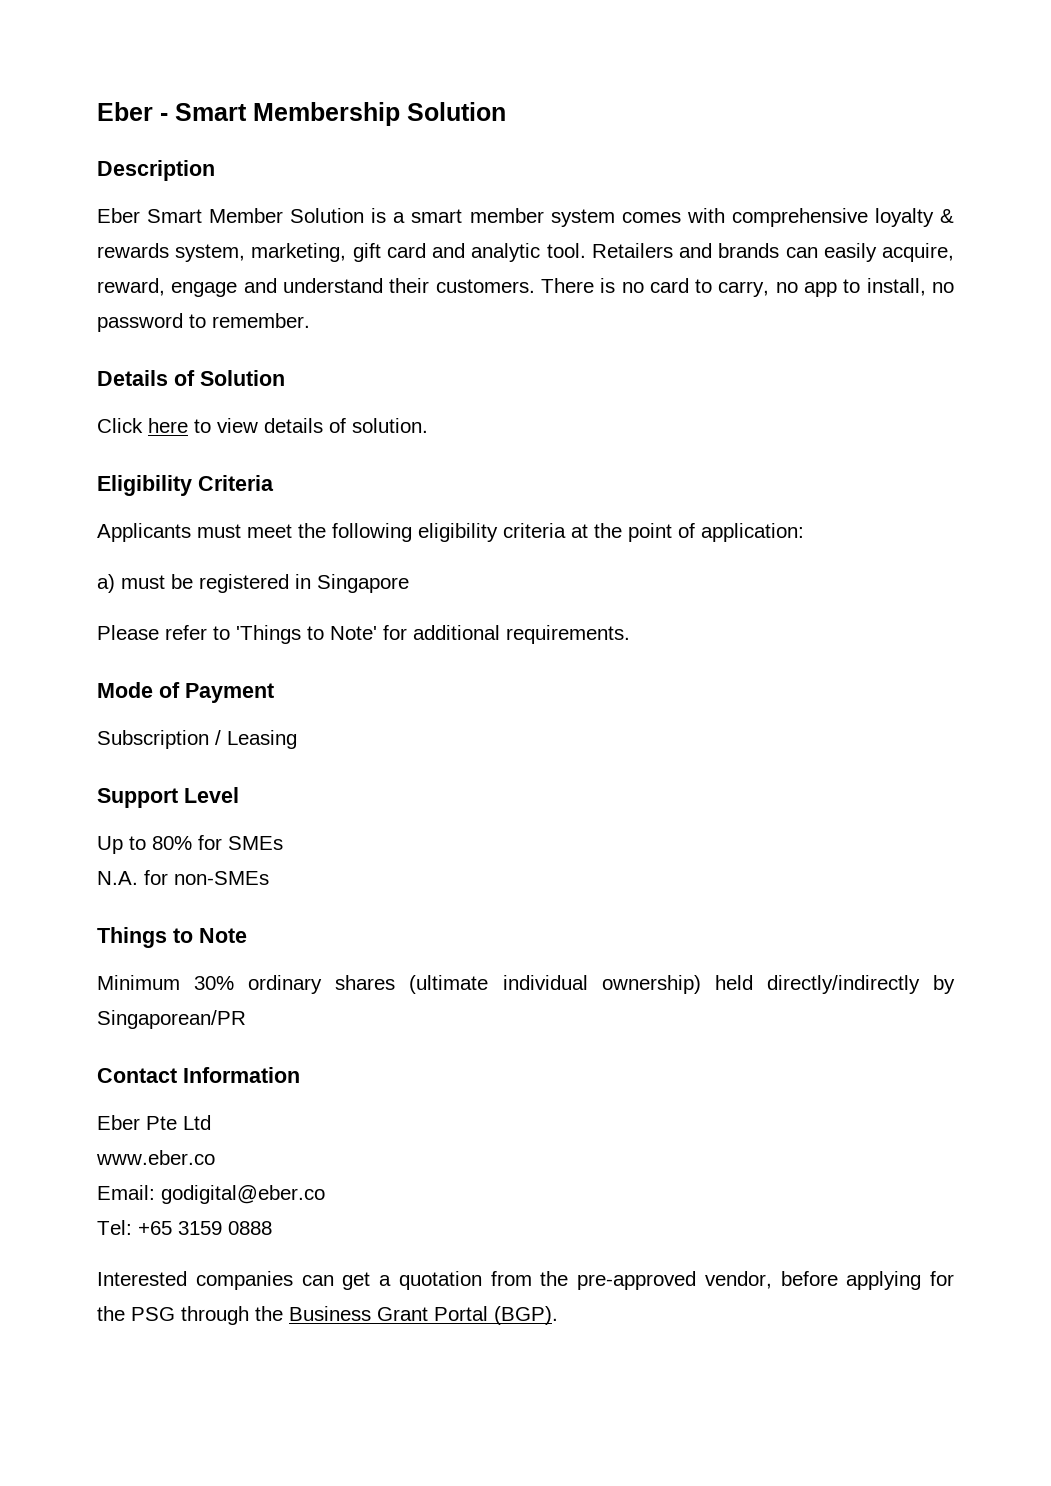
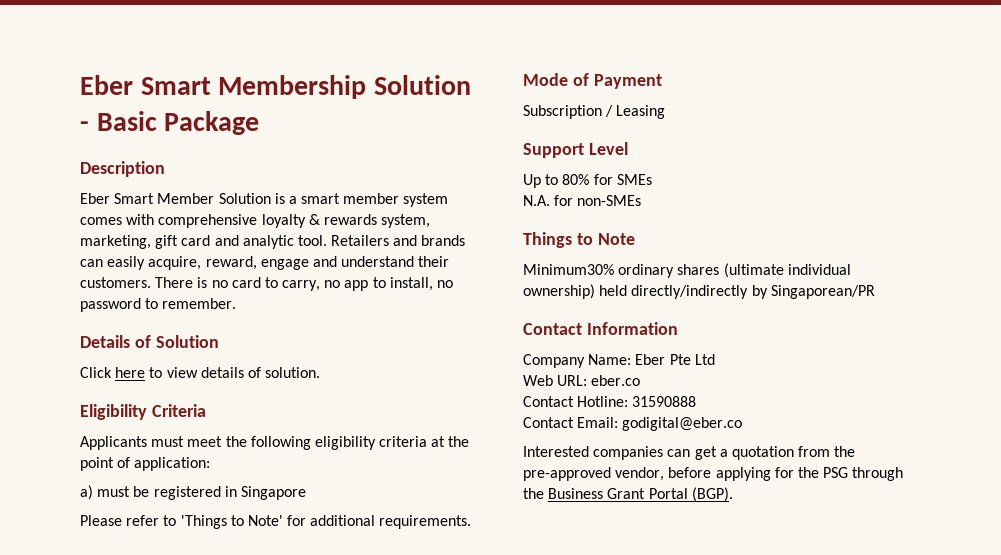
- Eber - Smart Membership Solution
+ Eber Smart Membership Solution - Basic Package
- Minimum 30% ordinary shares (ultimate individual ownership) held directly/indirectly by Singaporean/PR
+ Minimum30% ordinary shares (ultimate individual ownership) held directly/indirectly by Singaporean/PR
- Eber Pte Ltd
+ Company Name: Eber Pte Ltd
- www.eber.co
- Email: godigital@eber.co
- Tel: +65 3159 0888
+ Web URL: eber.co
+ Contact Hotline: 31590888
+ Contact Email: godigital@eber.co

